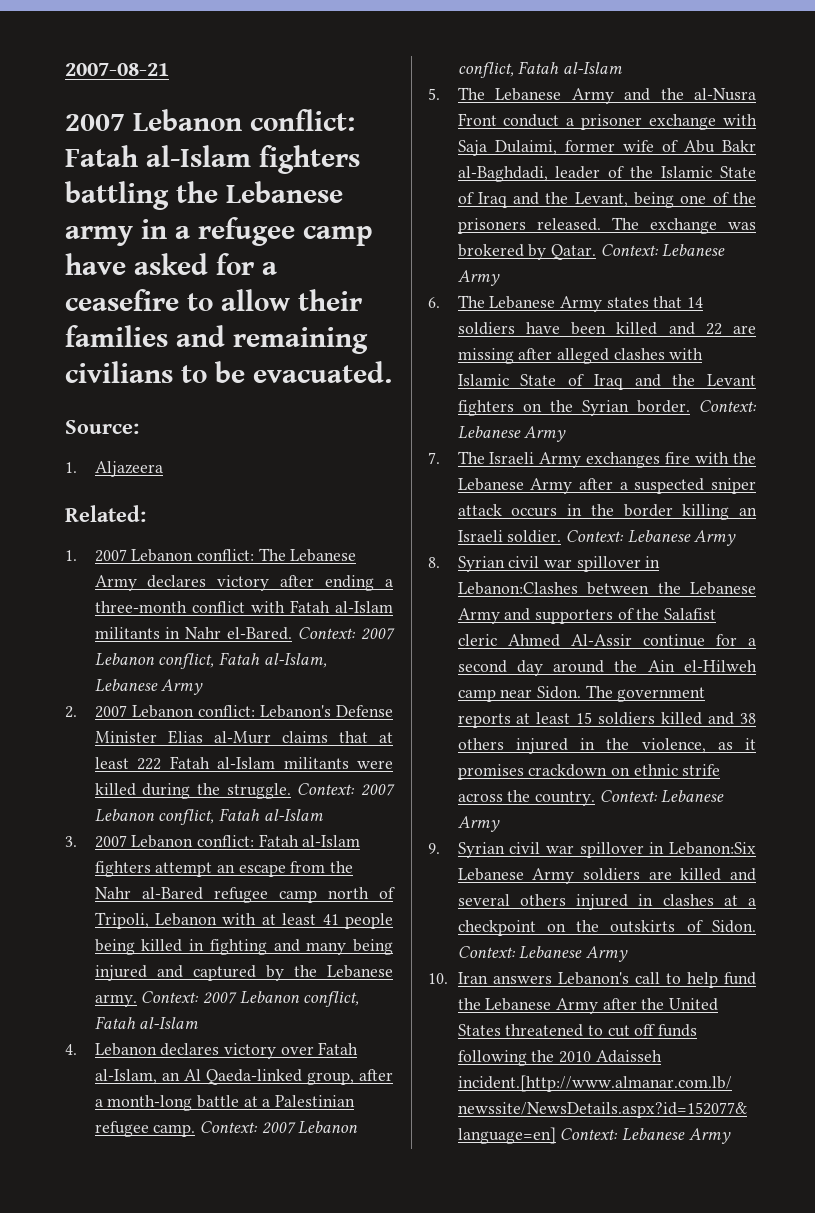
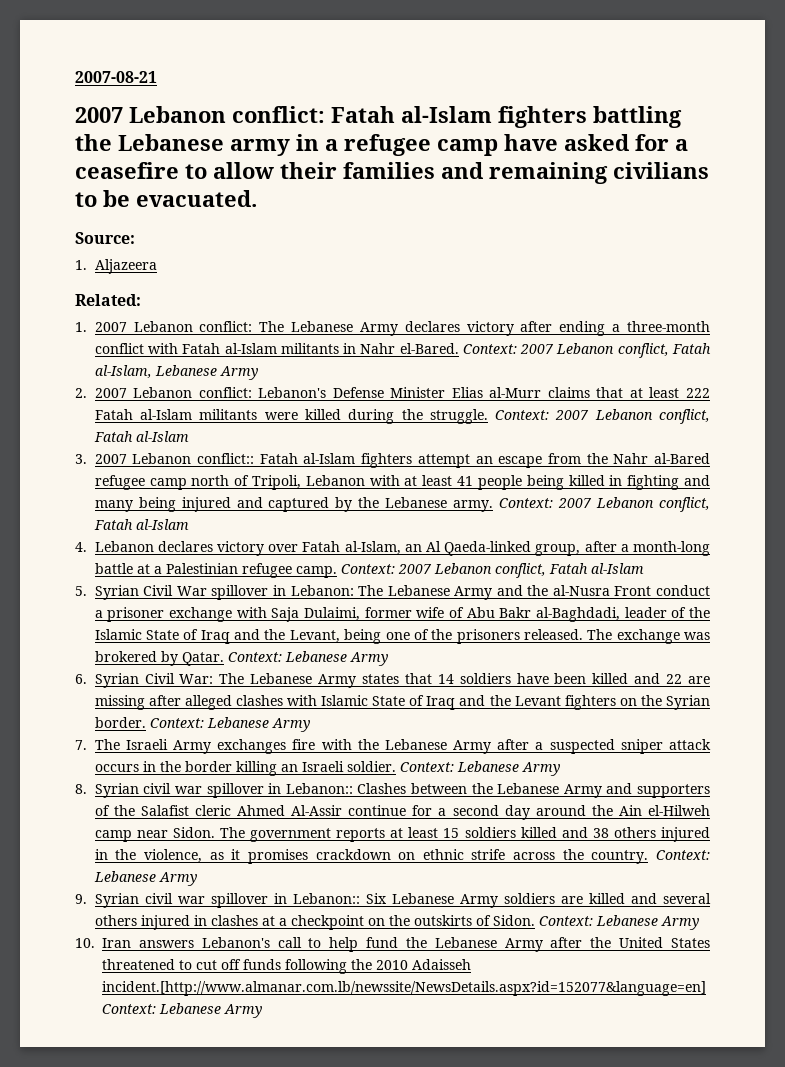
- 3. 2007 Lebanon conflict: Fatah al-Islam fighters attempt an escape from the Nahr al-Bared refugee camp north of Tripoli, Lebanon with at least 41 people being killed in fighting and many being injured and captured by the Lebanese army.
+ 3. 2007 Lebanon conflict:: Fatah al-Islam fighters attempt an escape from the Nahr al-Bared refugee camp north of Tripoli, Lebanon with at least 41 people being killed in fighting and many being injured and captured by the Lebanese army.
- 5. The Lebanese Army and the al-Nusra Front conduct a prisoner exchange with Saja Dulaimi, former wife of Abu Bakr al-Baghdadi, leader of the Islamic State of Iraq and the Levant, being one of the prisoners released.
+ 5. Syrian Civil War spillover in Lebanon: The Lebanese Army and the al-Nusra Front conduct a prisoner exchange with Saja Dulaimi, former wife of Abu Bakr al-Baghdadi, leader of the Islamic State of Iraq and the Levant, being one of the prisoners released.
- 6. The Lebanese Army states that 14 soldiers have been killed and 22 are missing after alleged clashes with Islamic State of Iraq and the Levant fighters on the Syrian border.
+ 6. Syrian Civil War: The Lebanese Army states that 14 soldiers have been killed and 22 are missing after alleged clashes with Islamic State of Iraq and the Levant fighters on the Syrian border.
- 8. Syrian civil war spillover in Lebanon:Clashes between the Lebanese Army and supporters of the Salafist cleric Ahmed Al-Assir continue for a second day around the Ain el-Hilweh camp near Sidon.
+ 8. Syrian civil war spillover in Lebanon:: Clashes between the Lebanese Army and supporters of the Salafist cleric Ahmed Al-Assir continue for a second day around the Ain el-Hilweh camp near Sidon.
- 9. Syrian civil war spillover in Lebanon:Six Lebanese Army soldiers are killed and several others injured in clashes at a checkpoint on the outskirts of Sidon.
+ 9. Syrian civil war spillover in Lebanon:: Six Lebanese Army soldiers are killed and several others injured in clashes at a checkpoint on the outskirts of Sidon.

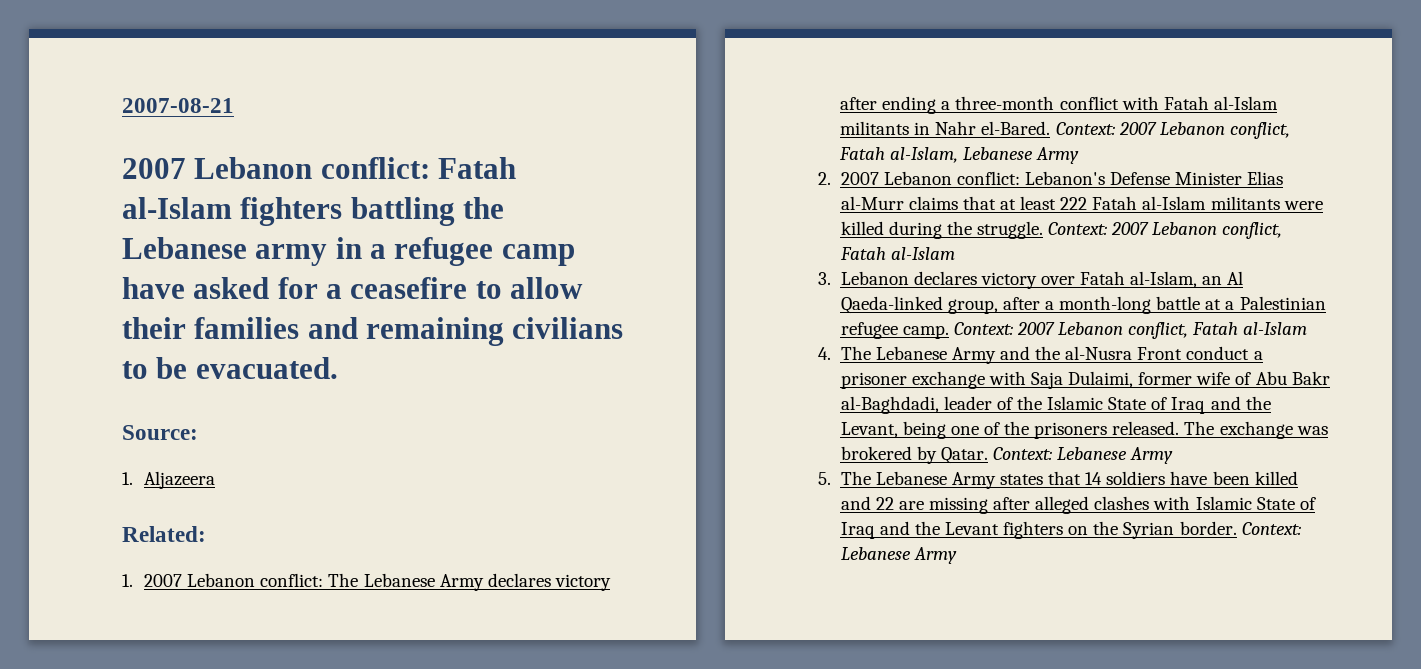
- 3. 2007 Lebanon conflict:: Fatah al-Islam fighters attempt an escape from the Nahr al-Bared refugee camp north of Tripoli, Lebanon with at least 41 people being killed in fighting and many being injured and captured by the Lebanese army. Context: 2007 Lebanon conflict, Fatah al-Islam
- 4. Lebanon declares victory over Fatah al-Islam, an Al Qaeda-linked group, after a month-long battle at a Palestinian refugee camp.
+ 3. Lebanon declares victory over Fatah al-Islam, an Al Qaeda-linked group, after a month-long battle at a Palestinian refugee camp.
- 5. Syrian Civil War spillover in Lebanon: The Lebanese Army and the al-Nusra Front conduct a prisoner exchange with Saja Dulaimi, former wife of Abu Bakr al-Baghdadi, leader of the Islamic State of Iraq and the Levant, being one of the prisoners released.
+ 4. The Lebanese Army and the al-Nusra Front conduct a prisoner exchange with Saja Dulaimi, former wife of Abu Bakr al-Baghdadi, leader of the Islamic State of Iraq and the Levant, being one of the prisoners released.
- 6. Syrian Civil War: The Lebanese Army states that 14 soldiers have been killed and 22 are missing after alleged clashes with Islamic State of Iraq and the Levant fighters on the Syrian border.
+ 5. The Lebanese Army states that 14 soldiers have been killed and 22 are missing after alleged clashes with Islamic State of Iraq and the Levant fighters on the Syrian border.
- 7. The Israeli Army exchanges fire with the Lebanese Army after a suspected sniper attack occurs in the border killing an Israeli soldier. Context: Lebanese Army
- 8. Syrian civil war spillover in Lebanon:: Clashes between the Lebanese Army and supporters of the Salafist cleric Ahmed Al-Assir continue for a second day around the Ain el-Hilweh camp near Sidon. The government reports at least 15 soldiers killed and 38 others injured in the violence, as it promises crackdown on ethnic strife across the country. Context: Lebanese Army
- 9. Syrian civil war spillover in Lebanon:: Six Lebanese Army soldiers are killed and several others injured in clashes at a checkpoint on the outskirts of Sidon. Context: Lebanese Army
- 10. Iran answers Lebanon's call to help fund the Lebanese Army after the United States threatened to cut off funds following the 2010 Adaisseh incident.[http://www.almanar.com.lb/newssite/NewsDetails.aspx?id=152077&language=en] Context: Lebanese Army

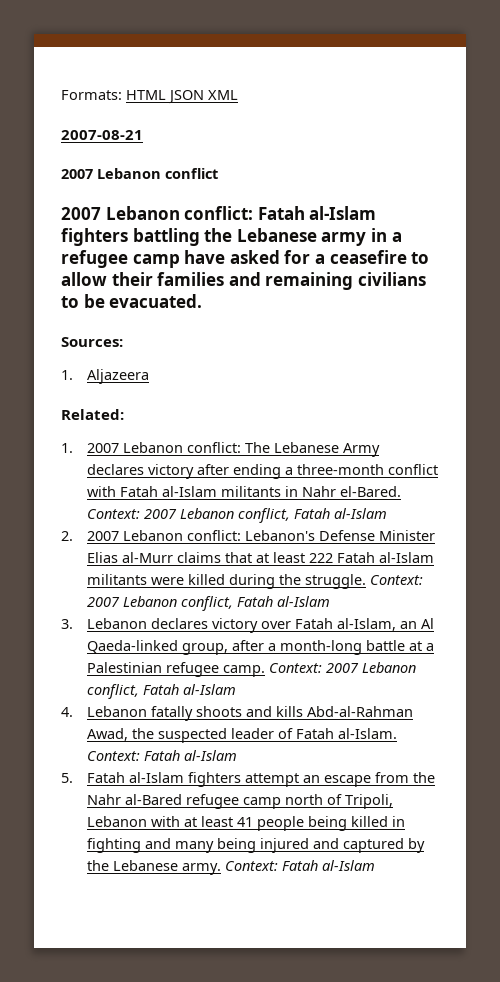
+ Formats: HTML JSON XML
  2007-08-21
+ 2007 Lebanon conflict
- Source:
+ Sources:
- 1. 2007 Lebanon conflict: The Lebanese Army declares victory after ending a three-month conflict with Fatah al-Islam militants in Nahr el-Bared. Context: 2007 Lebanon conflict, Fatah al-Islam, Lebanese Army
+ 1. 2007 Lebanon conflict: The Lebanese Army declares victory after ending a three-month conflict with Fatah al-Islam militants in Nahr el-Bared. Context: 2007 Lebanon conflict, Fatah al-Islam
- 4. The Lebanese Army and the al-Nusra Front conduct a prisoner exchange with Saja Dulaimi, former wife of Abu Bakr al-Baghdadi, leader of the Islamic State of Iraq and the Levant, being one of the prisoners released. The exchange was brokered by Qatar. Context: Lebanese Army
- 5. The Lebanese Army states that 14 soldiers have been killed and 22 are missing after alleged clashes with Islamic State of Iraq and the Levant fighters on the Syrian border. Context: Lebanese Army
+ 4. Lebanon fatally shoots and kills Abd-al-Rahman Awad, the suspected leader of Fatah al-Islam. Context: Fatah al-Islam
+ 5. Fatah al-Islam fighters attempt an escape from the Nahr al-Bared refugee camp north of Tripoli, Lebanon with at least 41 people being killed in fighting and many being injured and captured by the Lebanese army. Context: Fatah al-Islam

